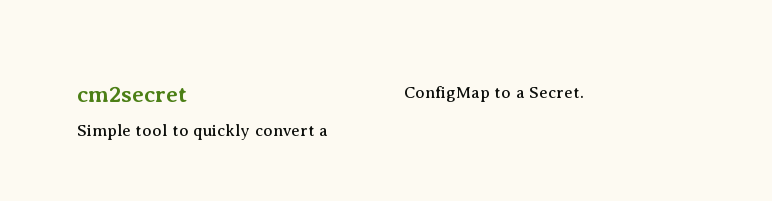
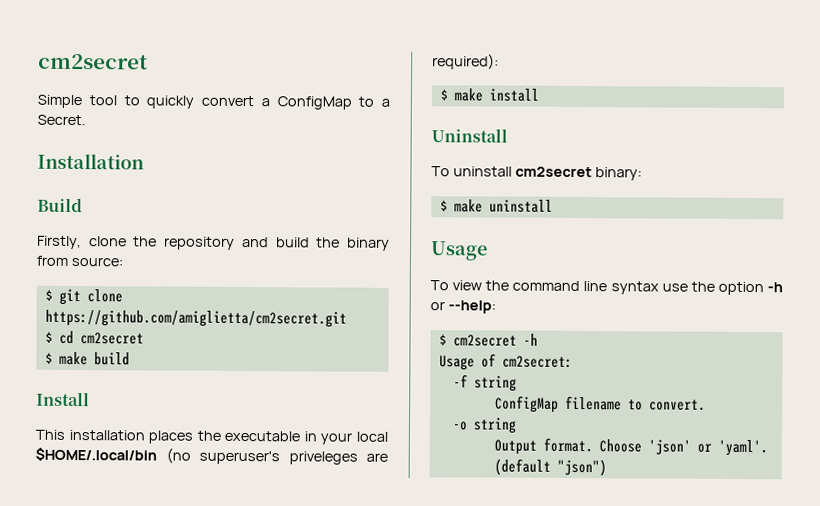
+ Installation
+ Build
+ Firstly, clone the repository and build the binary from source:
+ $ git clone https://github.com/amiglietta/cm2secret.git
+ $ cd cm2secret
+ $ make build
+ Install
+ This installation places the executable in your local $HOME/.local/bin (no superuser's priveleges are required):
+ $ make install
+ Uninstall
+ To uninstall cm2secret binary:
+ $ make uninstall
+ Usage
+ To view the command line syntax use the option -h or --help:
+ $ cm2secret -h
+ Usage of cm2secret:
+ -f string
+ ConfigMap filename to convert.
+ -o string
+ Output format. Choose 'json' or 'yaml'. (default "json")

